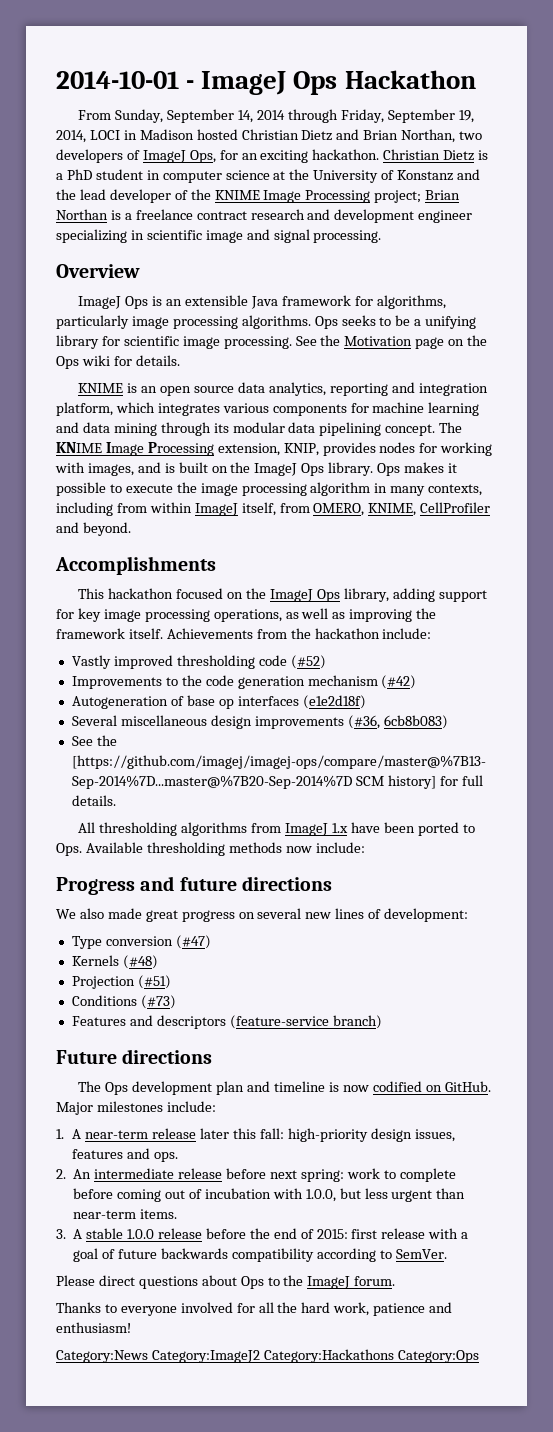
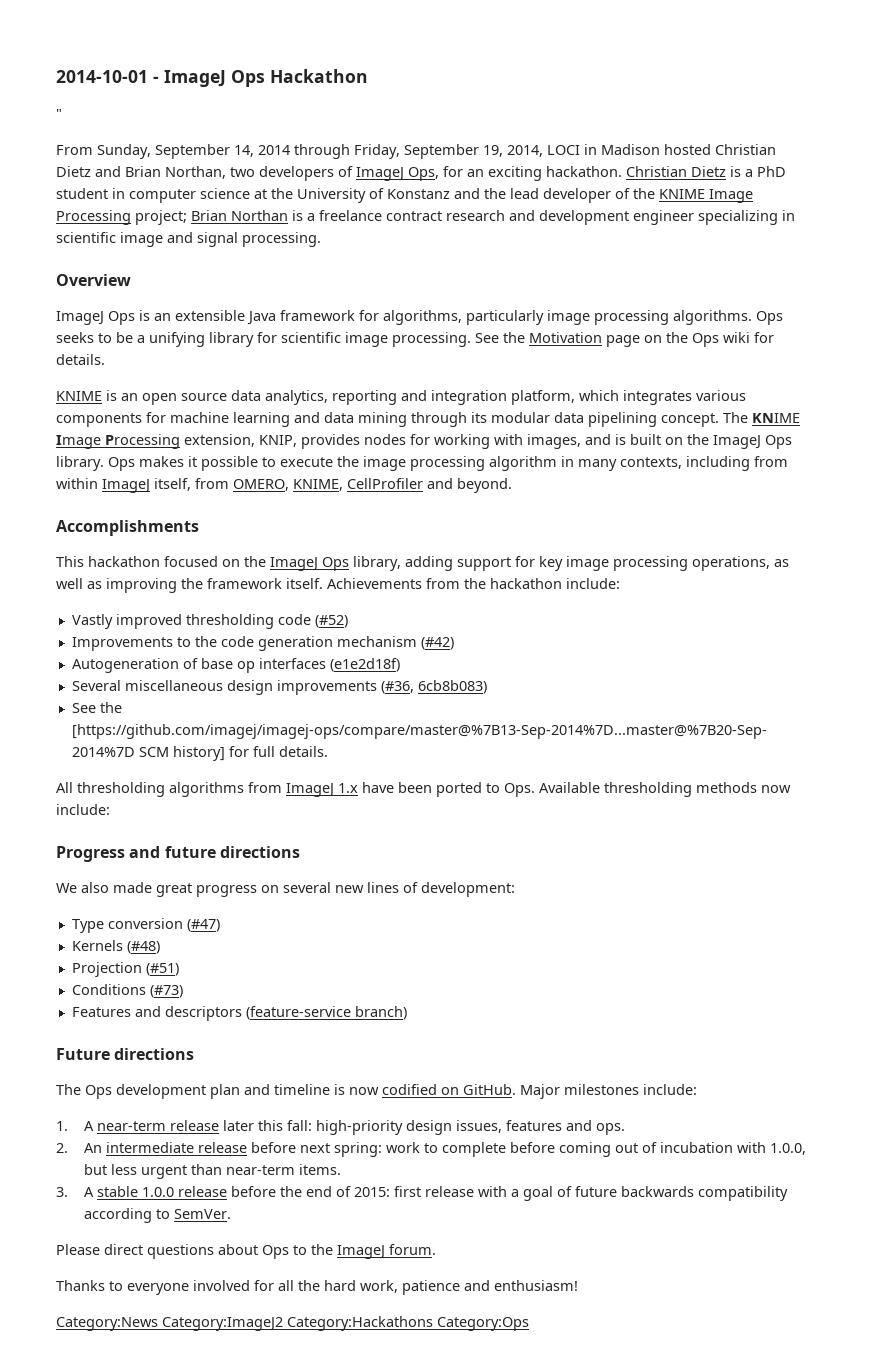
+ "

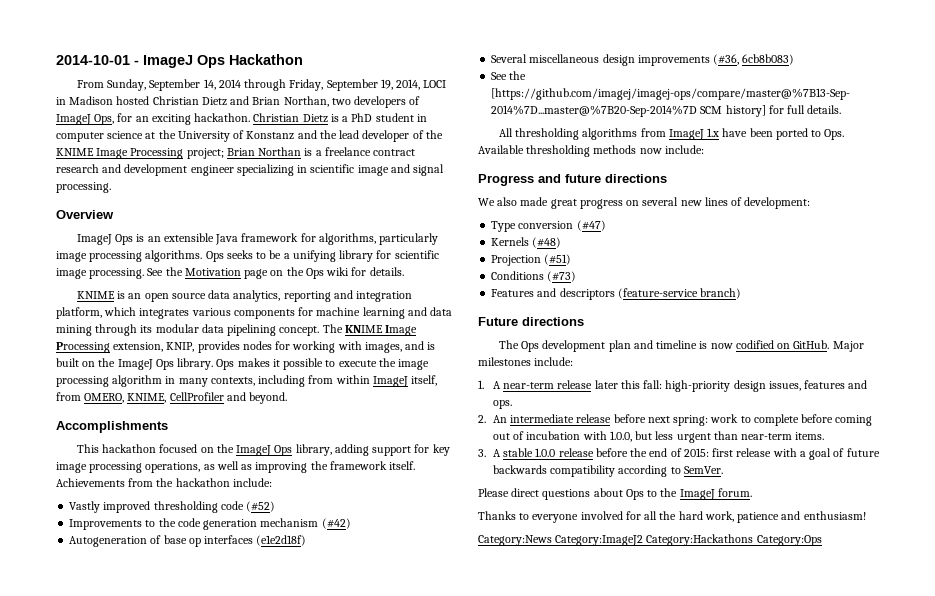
- "

